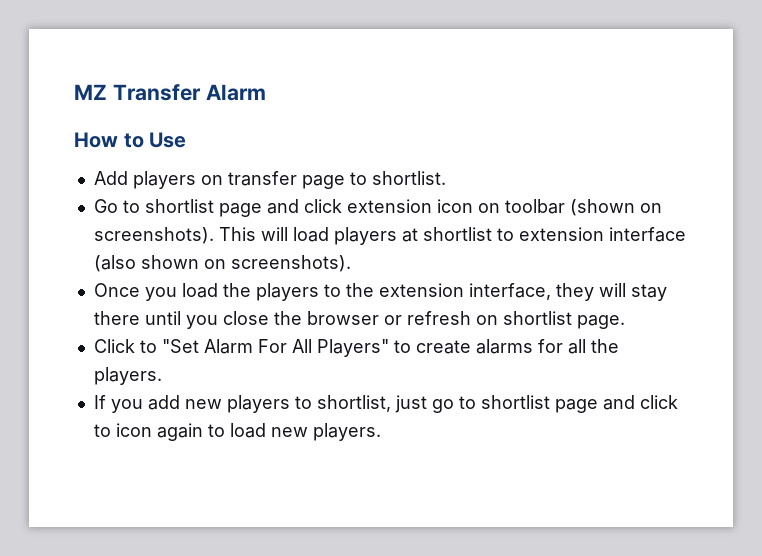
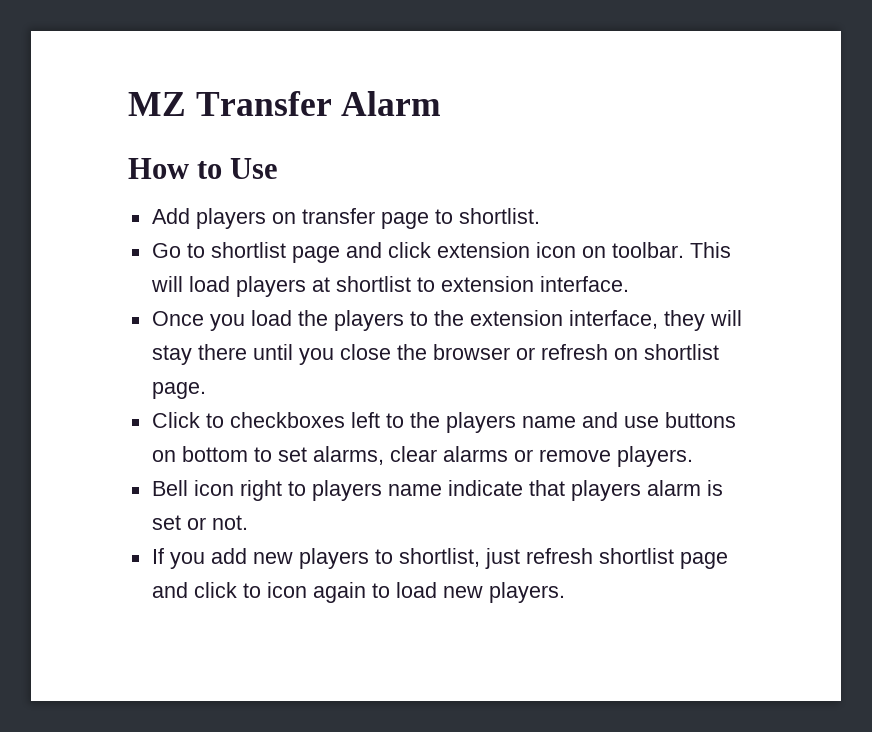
- Go to shortlist page and click extension icon on toolbar (shown on screenshots).
+ Go to shortlist page and click extension icon on toolbar.
- This will load players at shortlist to extension interface (also shown on screenshots).
+ This will load players at shortlist to extension interface.
- Click to "Set Alarm For All Players" to create alarms for all the players.
+ Click to checkboxes left to the players name and use buttons on bottom to set alarms, clear alarms or remove players.
+ Bell icon right to players name indicate that players alarm is set or not.
- If you add new players to shortlist, just go to shortlist page and click to icon again to load new players.
+ If you add new players to shortlist, just refresh shortlist page and click to icon again to load new players.

